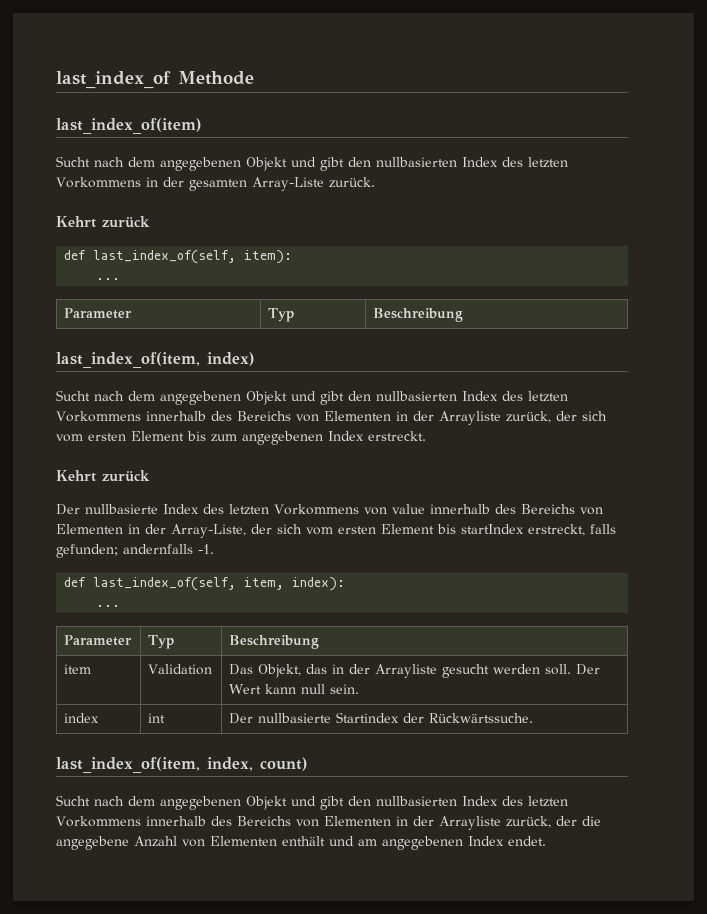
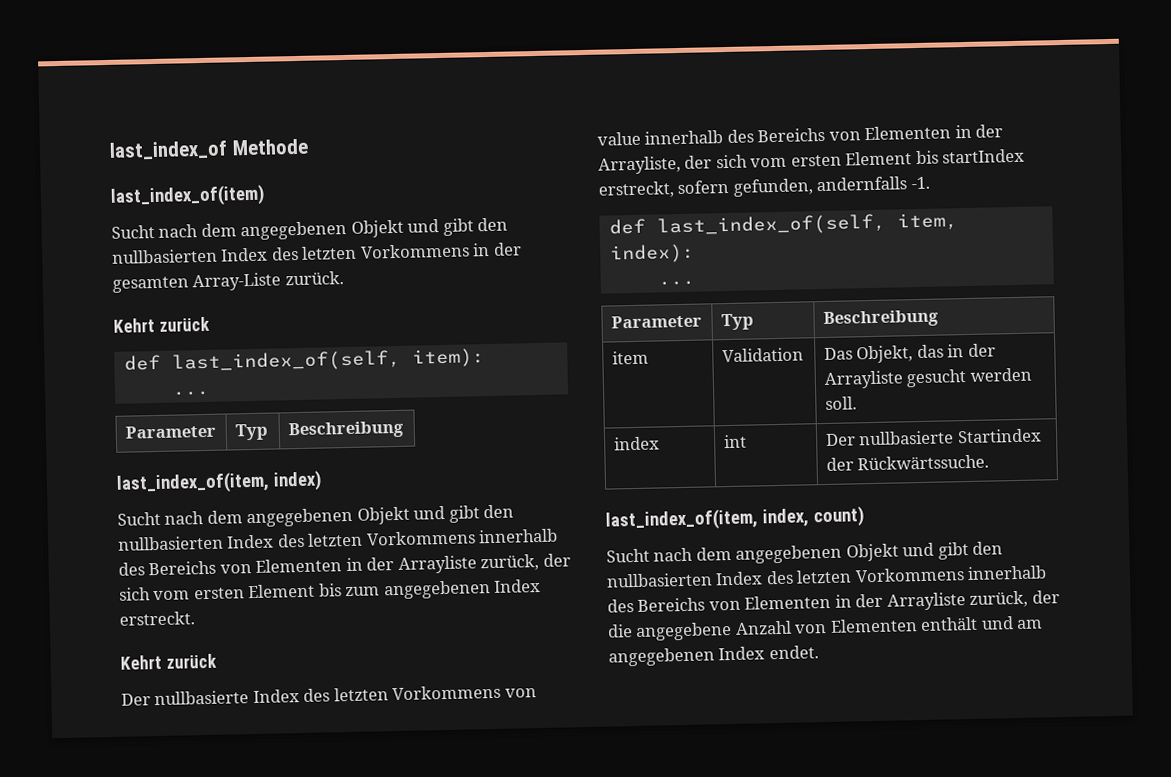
- Der nullbasierte Index des letzten Vorkommens von value innerhalb des Bereichs von Elementen in der Array-Liste, der sich vom ersten Element bis startIndex erstreckt, falls gefunden; andernfalls -1.
+ Der nullbasierte Index des letzten Vorkommens von value innerhalb des Bereichs von Elementen in der Arrayliste, der sich vom ersten Element bis startIndex erstreckt, sofern gefunden, andernfalls -1.
- item | Validation | Das Objekt, das in der Arrayliste gesucht werden soll. Der Wert kann null sein.
+ item | Validation | Das Objekt, das in der Arrayliste gesucht werden soll.

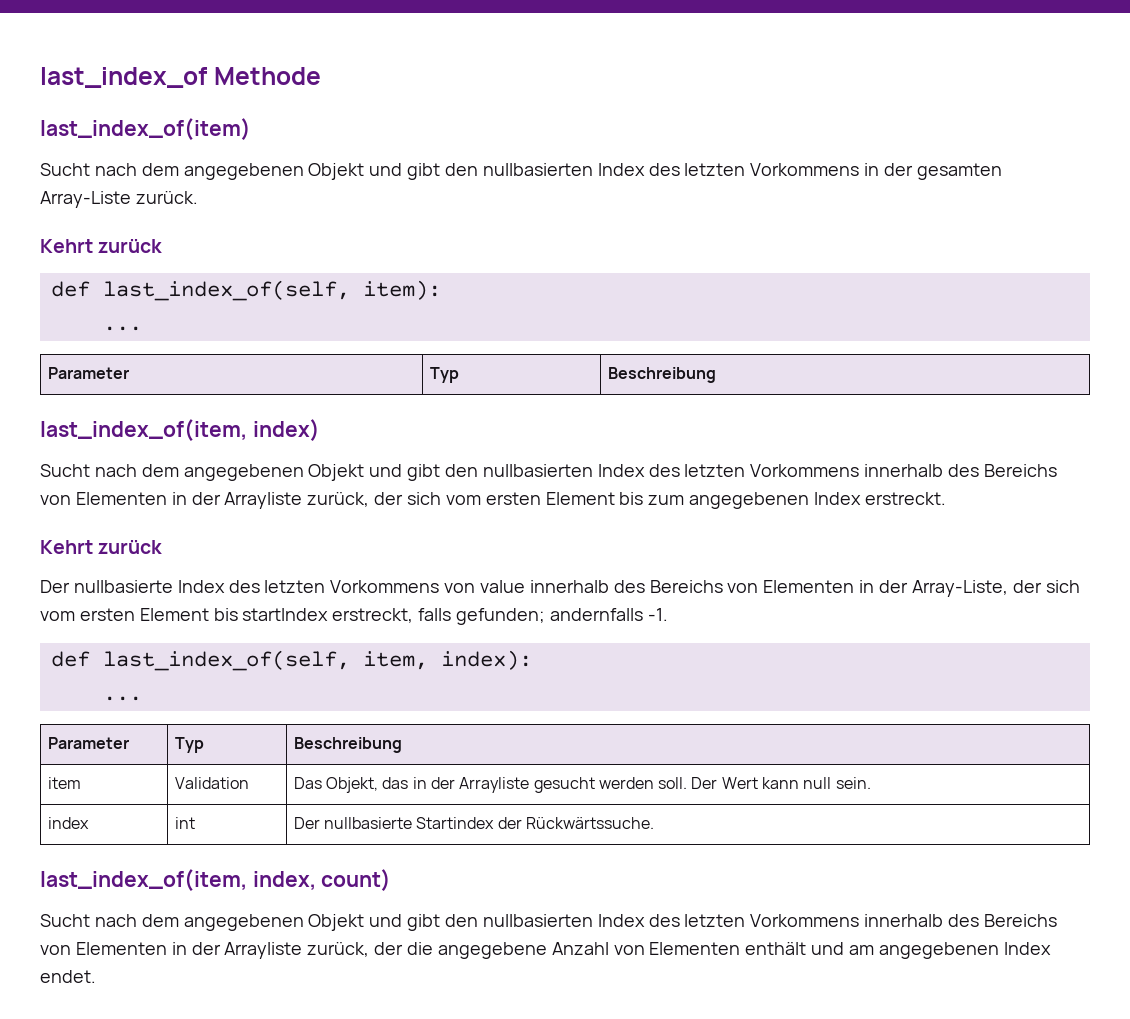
- Der nullbasierte Index des letzten Vorkommens von value innerhalb des Bereichs von Elementen in der Arrayliste, der sich vom ersten Element bis startIndex erstreckt, sofern gefunden, andernfalls -1.
+ Der nullbasierte Index des letzten Vorkommens von value innerhalb des Bereichs von Elementen in der Array-Liste, der sich vom ersten Element bis startIndex erstreckt, falls gefunden; andernfalls -1.
- item | Validation | Das Objekt, das in der Arrayliste gesucht werden soll.
+ item | Validation | Das Objekt, das in der Arrayliste gesucht werden soll. Der Wert kann null sein.

